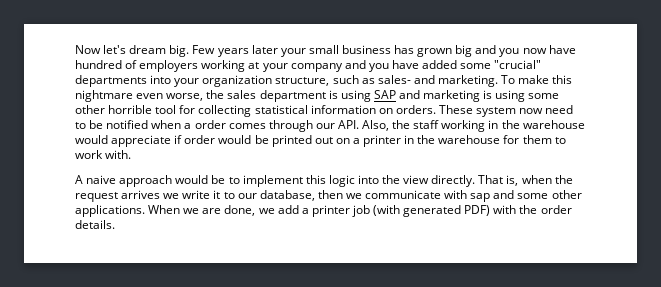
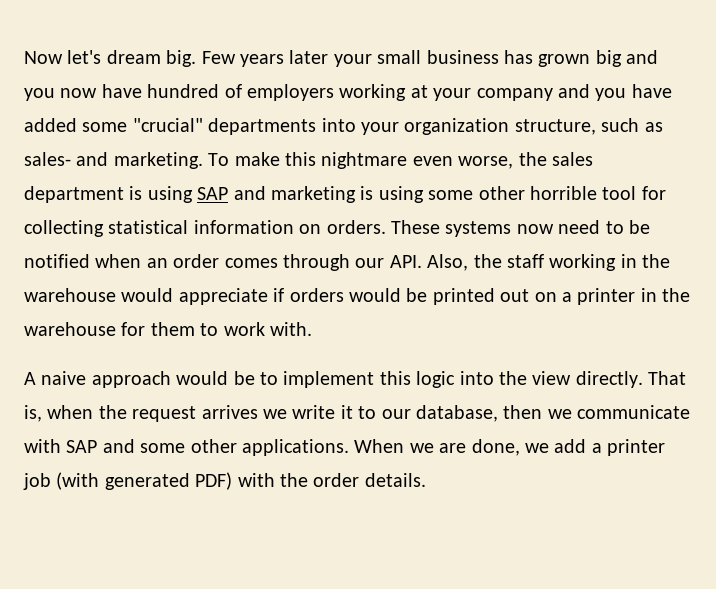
- These system now need to be notified when a order comes through our API. Also, the staff working in the warehouse would appreciate if order would be printed out on a printer in the warehouse for them to work with.
+ These systems now need to be notified when an order comes through our API. Also, the staff working in the warehouse would appreciate if orders would be printed out on a printer in the warehouse for them to work with.
- That is, when the request arrives we write it to our database, then we communicate with sap and some other applications.
+ That is, when the request arrives we write it to our database, then we communicate with SAP and some other applications.

